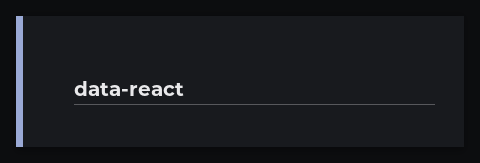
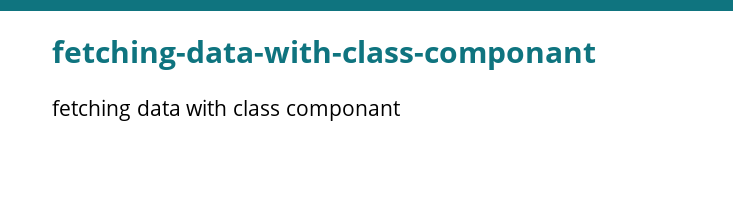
- data-react
+ fetching-data-with-class-componant
+ fetching data with class componant

